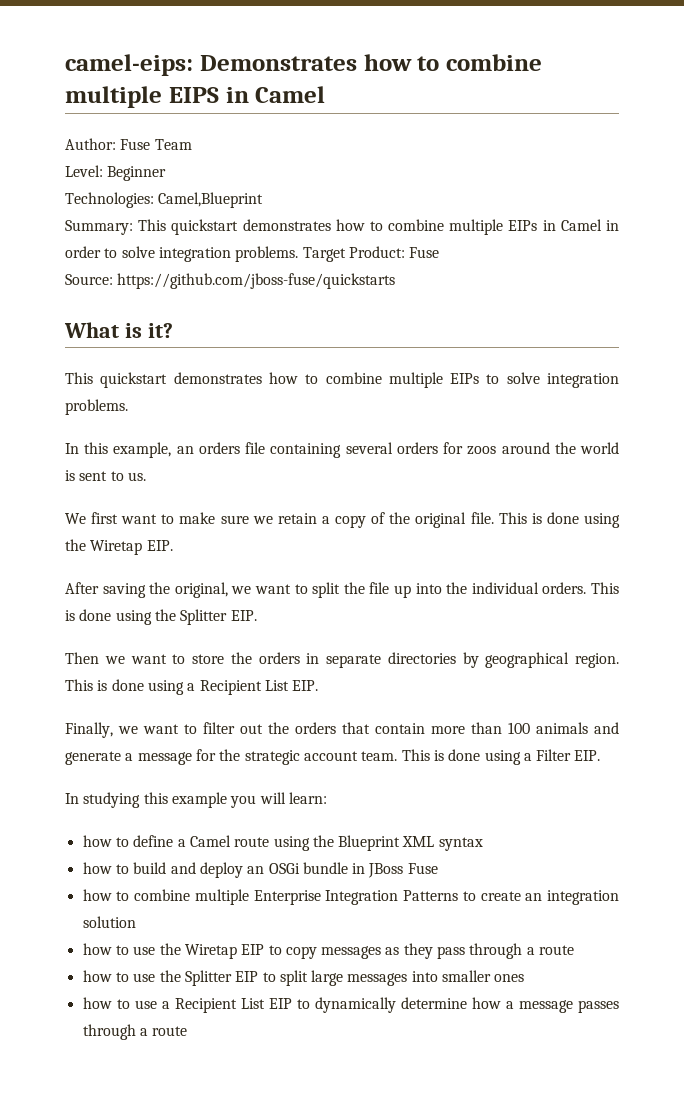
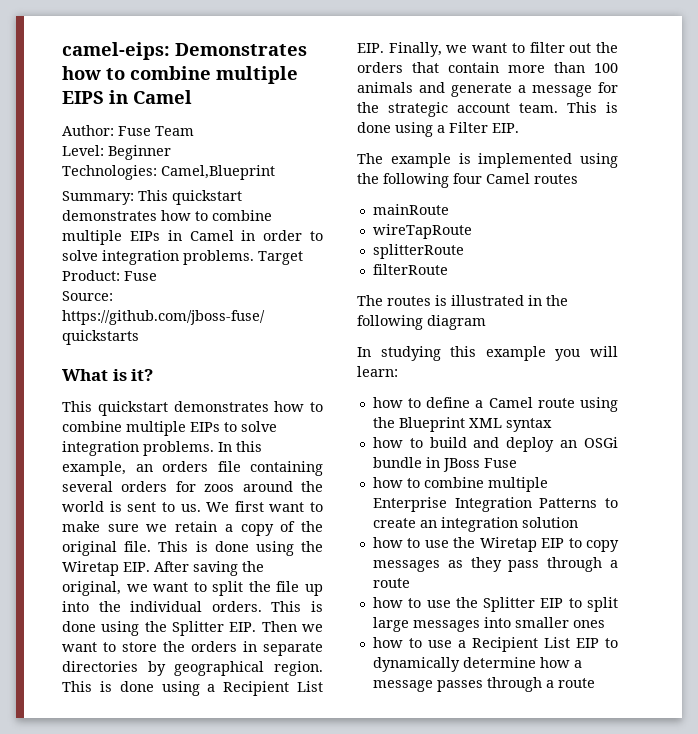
- This quickstart demonstrates how to combine multiple EIPs to solve integration problems.
- In this example, an orders file containing several orders for zoos around the world is sent to us.
- We first want to make sure we retain a copy of the original file.
+ This quickstart demonstrates how to combine multiple EIPs to solve integration problems. In this example, an orders file containing several orders for zoos around the world is sent to us. We first want to make sure we retain a copy of the original file.
- This is done using the Wiretap EIP.
- After saving the original, we want to split the file up into the individual orders.
+ This is done using the Wiretap EIP. After saving the original, we want to split the file up into the individual orders.
- This is done using the Splitter EIP.
- Then we want to store the orders in separate directories by geographical region.
+ This is done using the Splitter EIP. Then we want to store the orders in separate directories by geographical region.
- This is done using a Recipient List EIP.
- Finally, we want to filter out the orders that contain more than 100 animals and generate a message for the strategic account team.
+ This is done using a Recipient List EIP. Finally, we want to filter out the orders that contain more than 100 animals and generate a message for the strategic account team.
+ The example is implemented using the following four Camel routes
+ mainRoute
+ wireTapRoute
+ splitterRoute
+ filterRoute
+ The routes is illustrated in the following diagram

